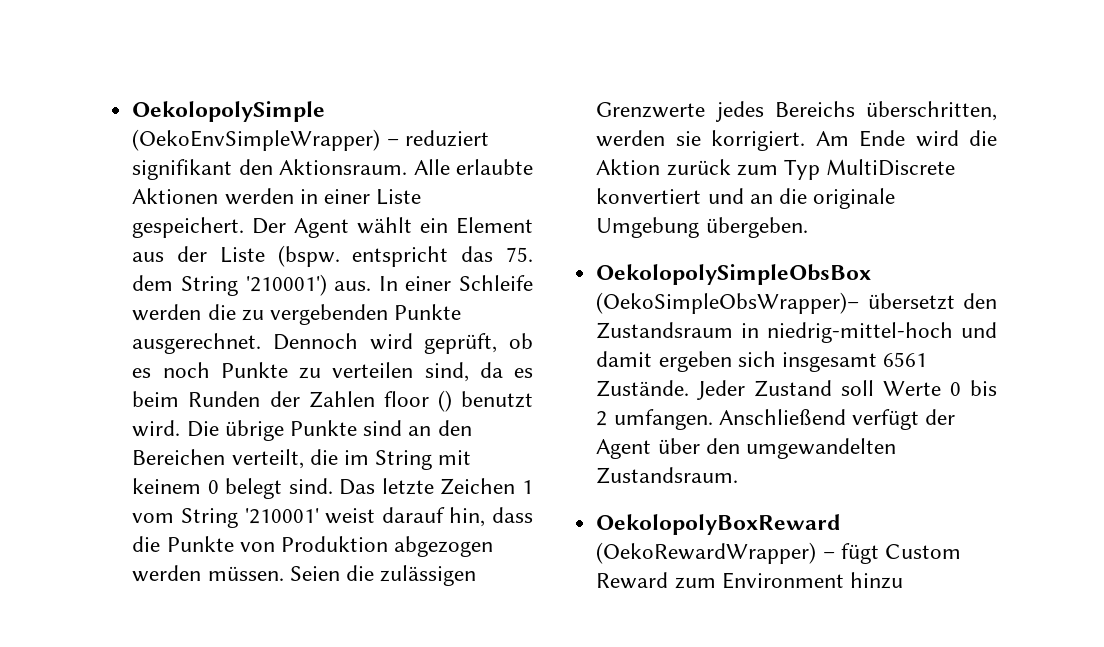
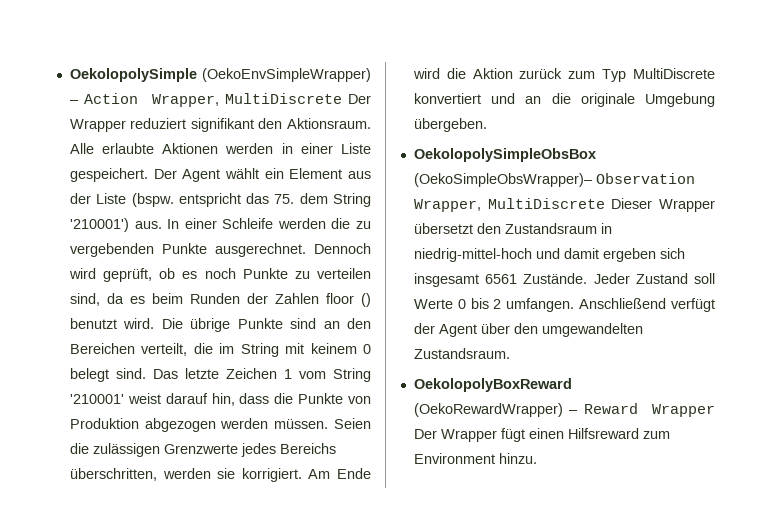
- OekolopolySimple (OekoEnvSimpleWrapper) – reduziert signifikant den Aktionsraum.
+ OekolopolySimple (OekoEnvSimpleWrapper) – Action Wrapper, MultiDiscrete Der Wrapper reduziert signifikant den Aktionsraum.
- OekolopolySimpleObsBox (OekoSimpleObsWrapper)– übersetzt den Zustandsraum in niedrig-mittel-hoch und damit ergeben sich insgesamt 6561 Zustände.
+ OekolopolySimpleObsBox (OekoSimpleObsWrapper)– Observation Wrapper, MultiDiscrete Dieser Wrapper übersetzt den Zustandsraum in niedrig-mittel-hoch und damit ergeben sich insgesamt 6561 Zustände.
- OekolopolyBoxReward (OekoRewardWrapper) – fügt Custom Reward zum Environment hinzu
+ OekolopolyBoxReward (OekoRewardWrapper) – Reward Wrapper Der Wrapper fügt einen Hilfsreward zum Environment hinzu.

